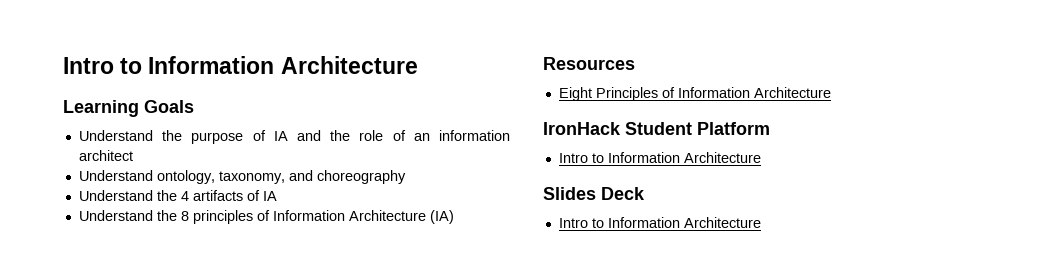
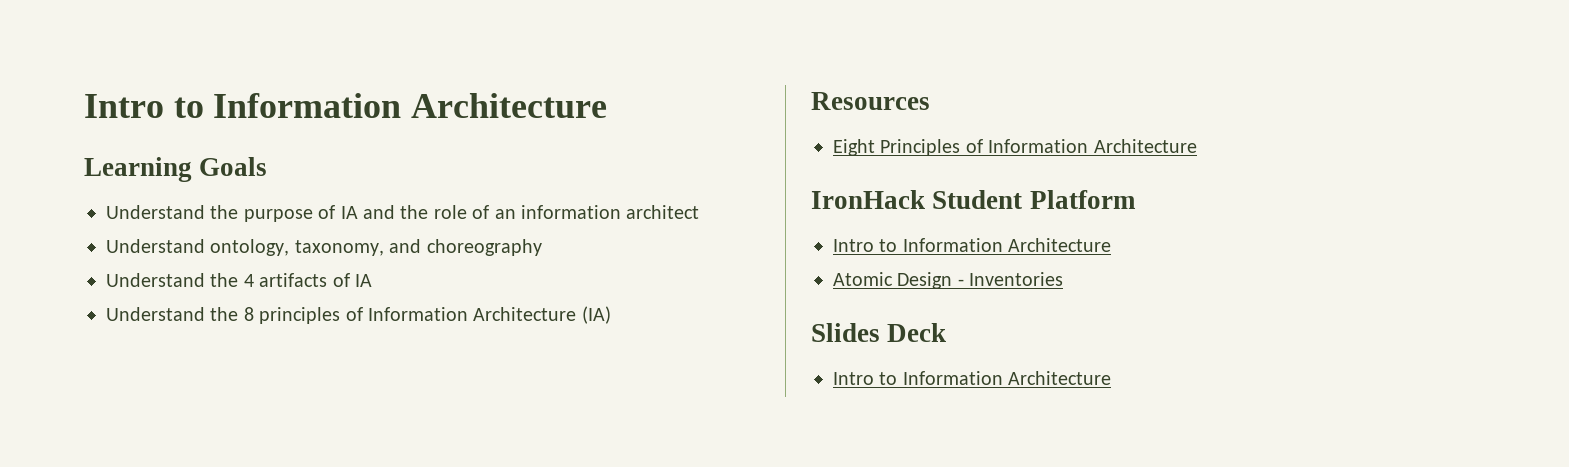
+ Atomic Design - Inventories

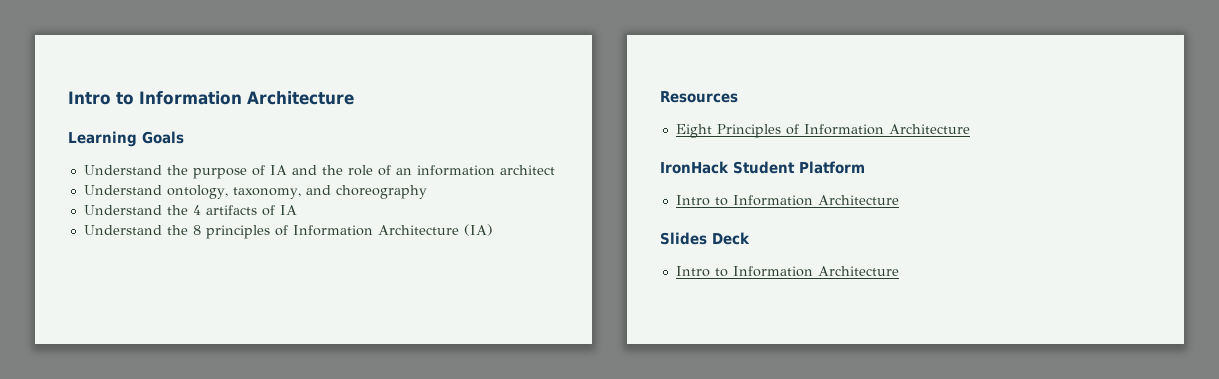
- Atomic Design - Inventories

